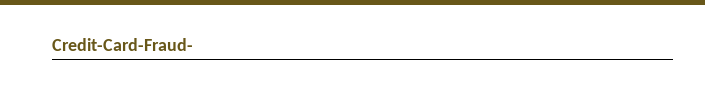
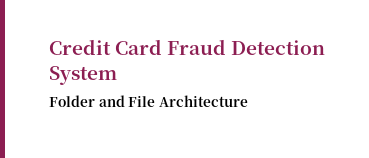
- Credit-Card-Fraud-
+ Credit Card Fraud Detection System
+ Folder and File Architecture

